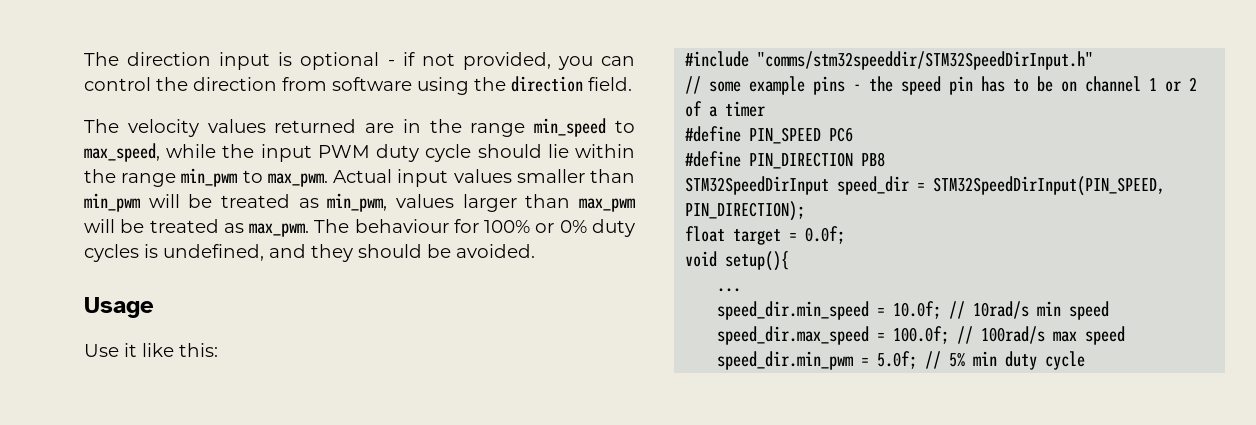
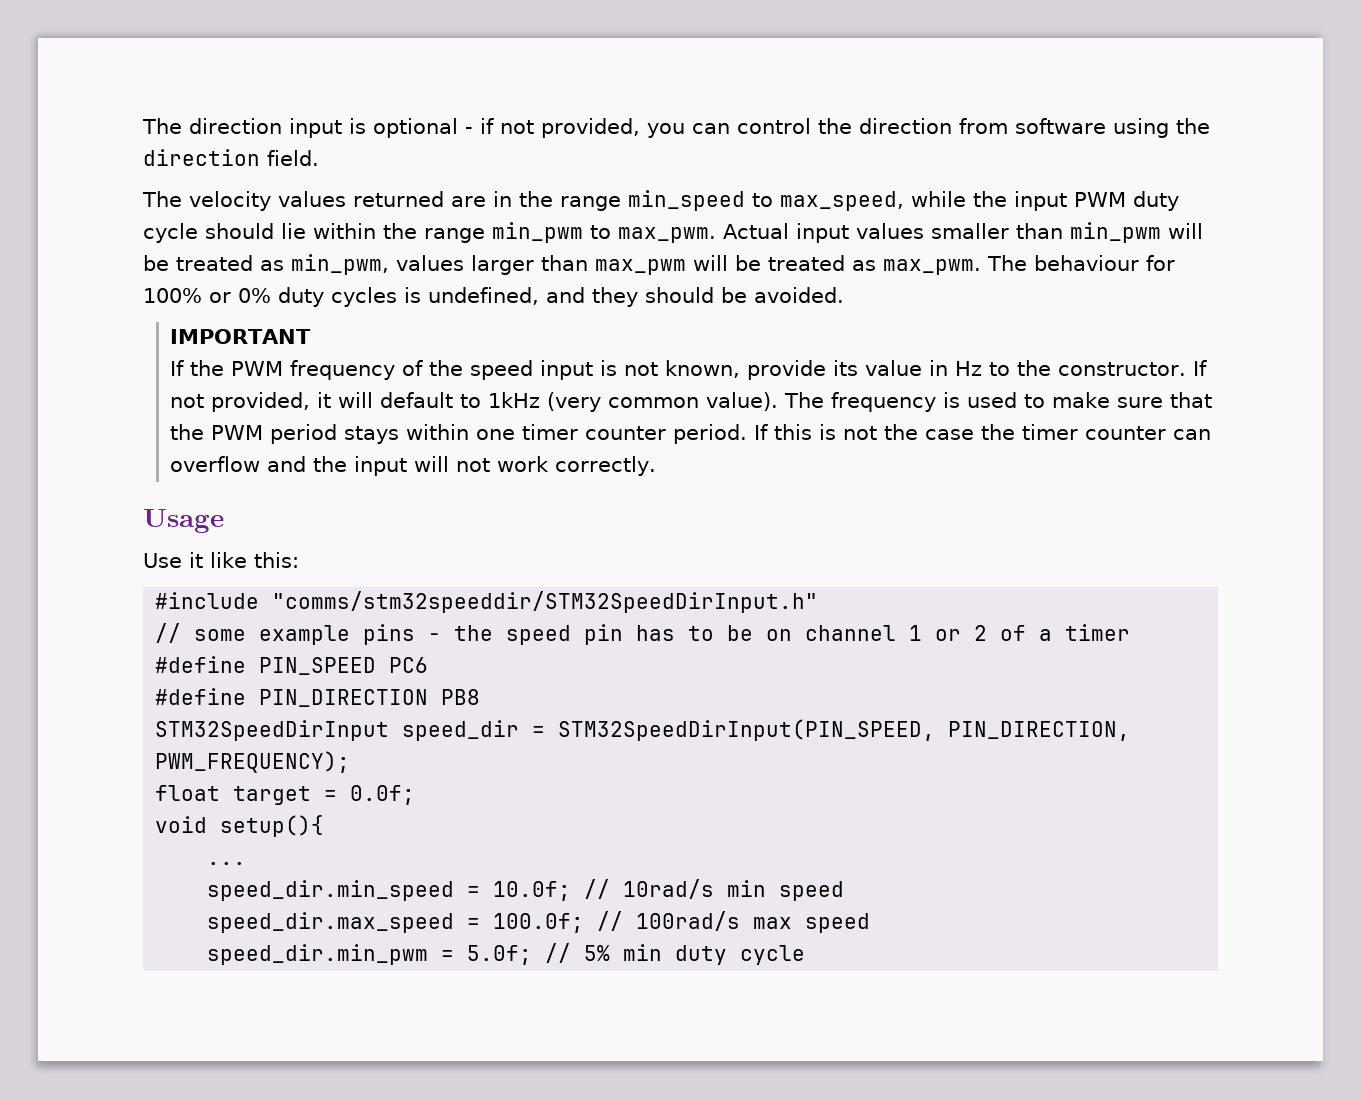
+ IMPORTANT
+ If the PWM frequency of the speed input is not known, provide its value in Hz to the constructor. If not provided, it will default to 1kHz (very common value). The frequency is used to make sure that the PWM period stays within one timer counter period. If this is not the case the timer counter can overflow and the input will not work correctly.
- STM32SpeedDirInput speed_dir = STM32SpeedDirInput(PIN_SPEED, PIN_DIRECTION);
+ STM32SpeedDirInput speed_dir = STM32SpeedDirInput(PIN_SPEED, PIN_DIRECTION, PWM_FREQUENCY);

